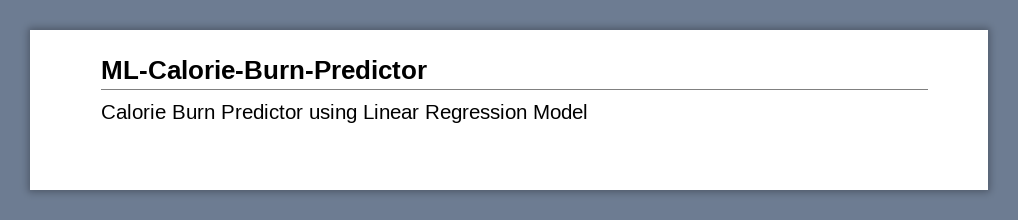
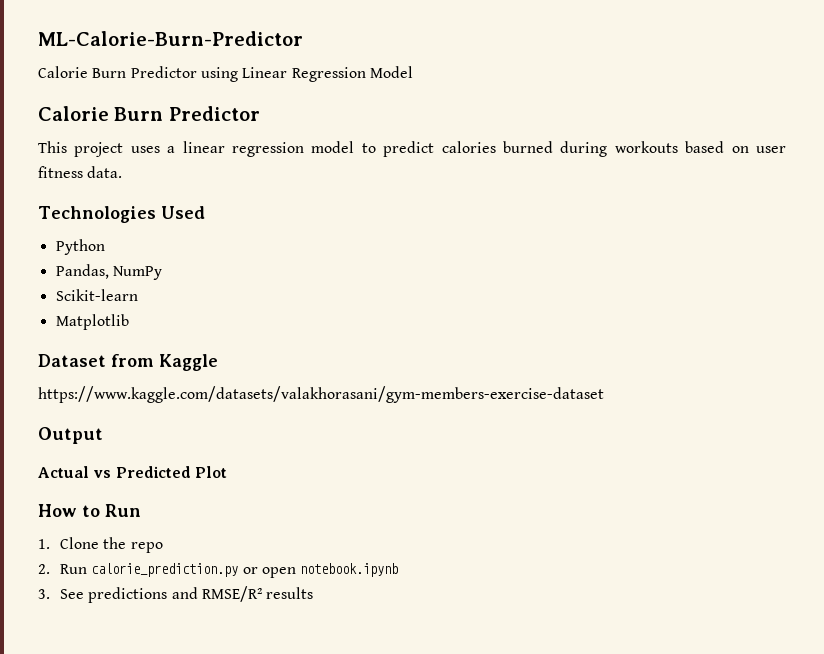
  Calorie Burn Predictor using Linear Regression Model
+ Calorie Burn Predictor
+ This project uses a linear regression model to predict calories burned during workouts based on user fitness data.
+ Technologies Used
+ Python
+ Pandas, NumPy
+ Scikit-learn
+ Matplotlib
+ Dataset from Kaggle
+ https://www.kaggle.com/datasets/valakhorasani/gym-members-exercise-dataset
+ Output
+ Actual vs Predicted Plot
+ How to Run
+ 1. Clone the repo
+ 2. Run calorie_prediction.py or open notebook.ipynb
+ 3. See predictions and RMSE/R² results

